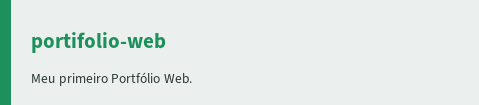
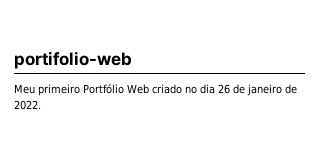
- Meu primeiro Portfólio Web.
+ Meu primeiro Portfólio Web criado no dia 26 de janeiro de 2022.

